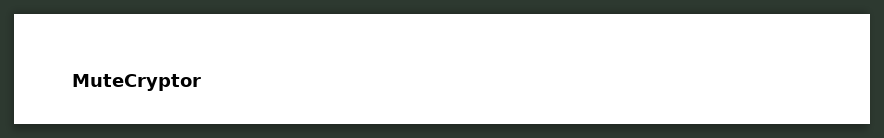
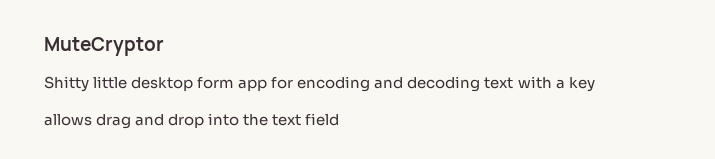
+ Shitty little desktop form app for encoding and decoding text with a key
+ allows drag and drop into the text field

